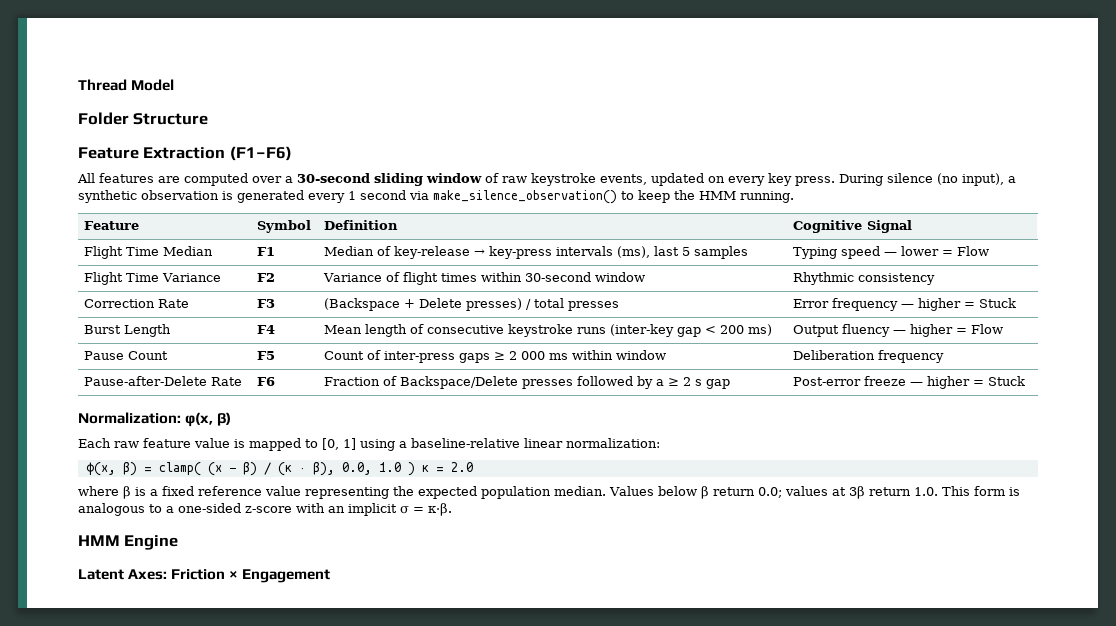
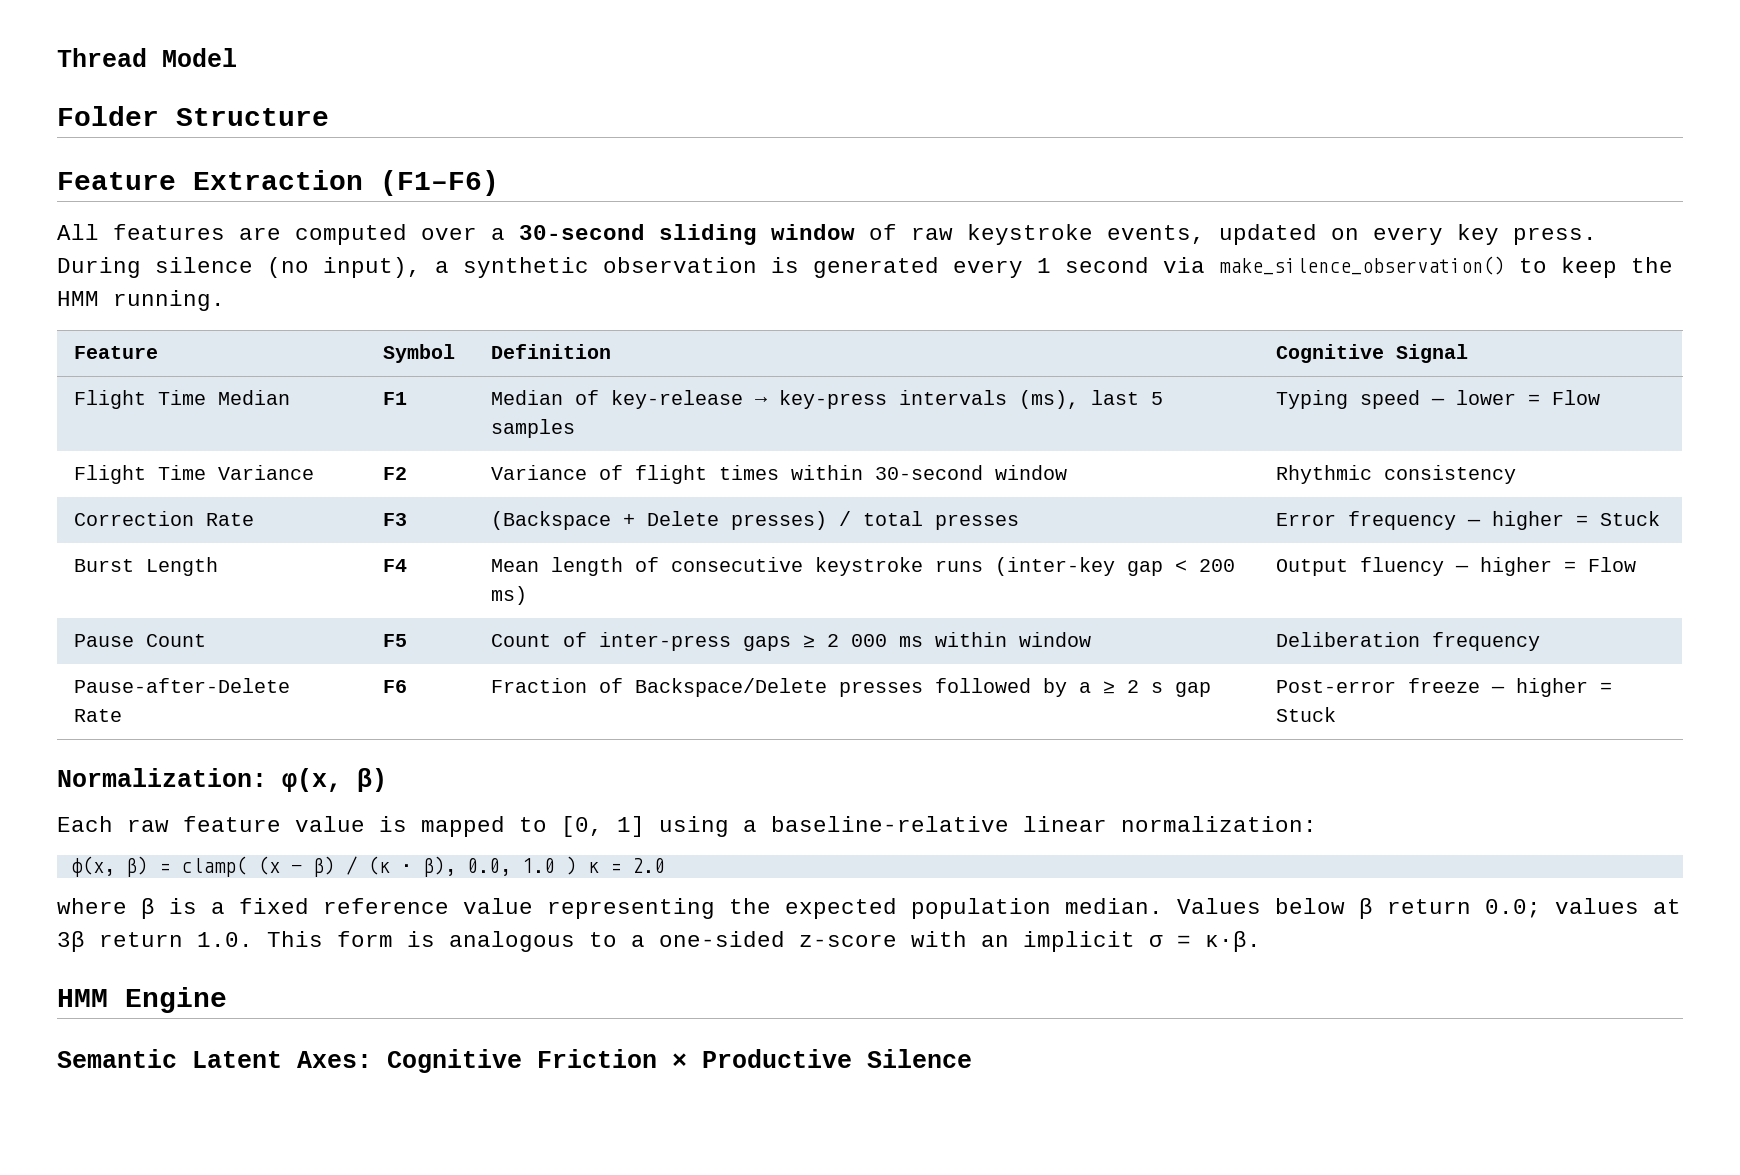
- Latent Axes: Friction × Engagement
+ Semantic Latent Axes: Cognitive Friction × Productive Silence

